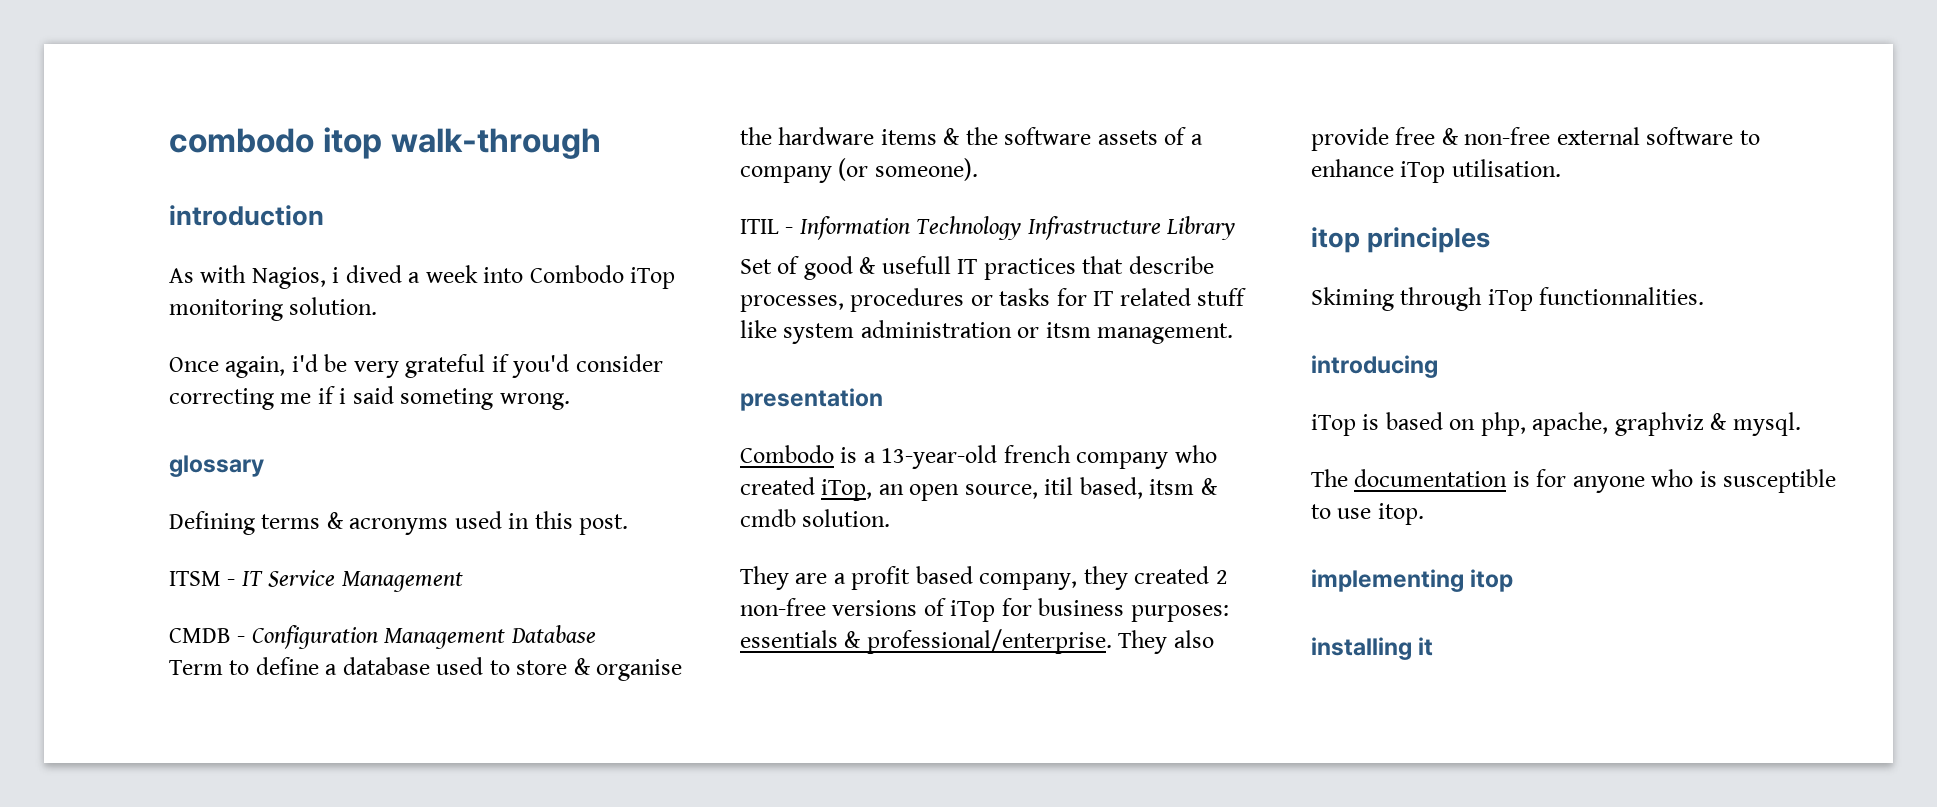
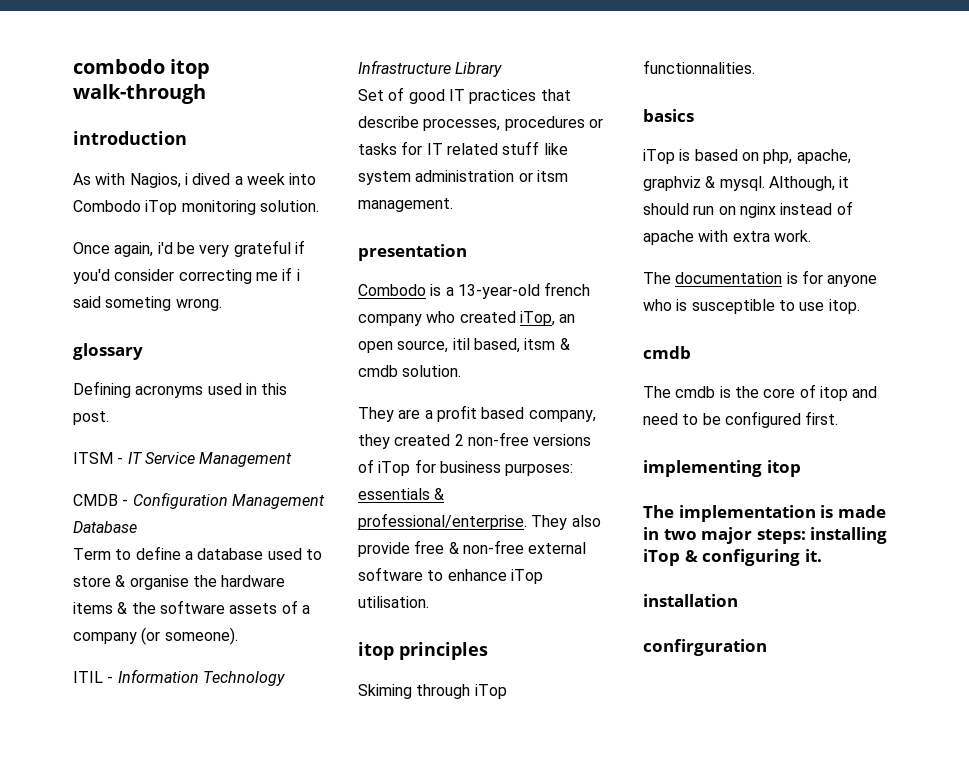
- Defining terms & acronyms used in this post.
+ Defining acronyms used in this post.
- Set of good & usefull IT practices that describe processes, procedures or tasks for IT related stuff like system administration or itsm management.
+ Set of good IT practices that describe processes, procedures or tasks for IT related stuff like system administration or itsm management.
- introducing
+ basics
+ Although, it should run on nginx instead of apache with extra work.
  The documentation is for anyone who is susceptible to use itop.
+ cmdb
+ The cmdb is the core of itop and need to be configured first.
  implementing itop
- installing it
+ The implementation is made in two major steps: installing iTop & configuring it.
+ installation
+ confirguration

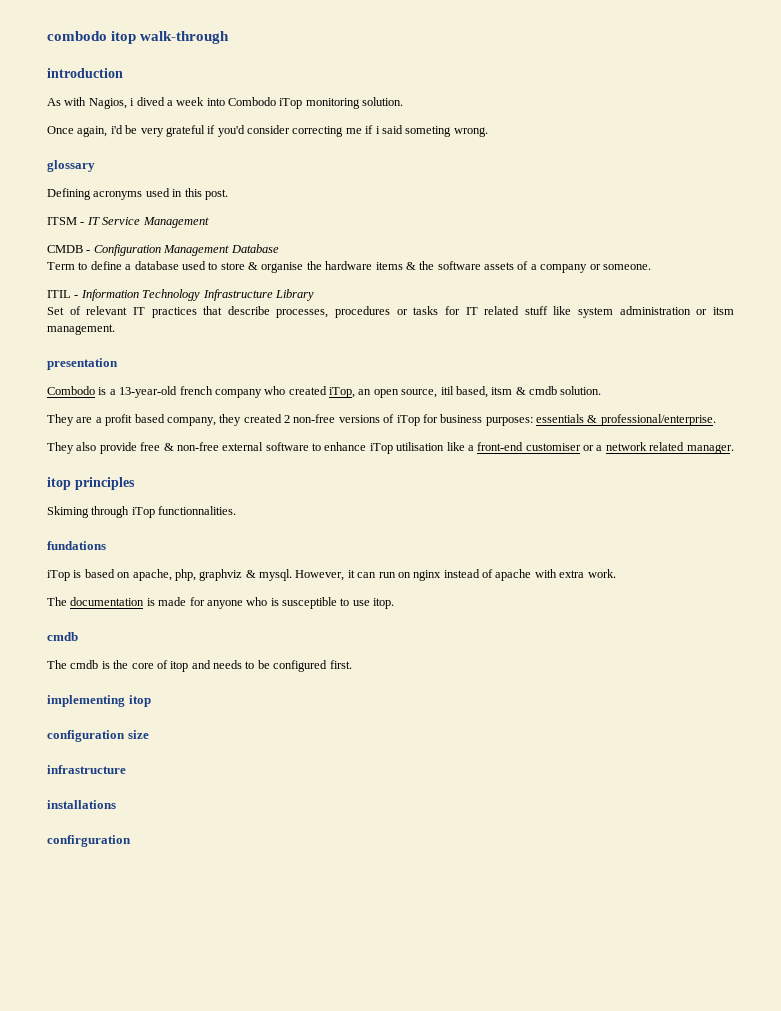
- Term to define a database used to store & organise the hardware items & the software assets of a company (or someone).
+ Term to define a database used to store & organise the hardware items & the software assets of a company or someone.
- Set of good IT practices that describe processes, procedures or tasks for IT related stuff like system administration or itsm management.
+ Set of relevant IT practices that describe processes, procedures or tasks for IT related stuff like system administration or itsm management.
- They are a profit based company, they created 2 non-free versions of iTop for business purposes: essentials & professional/enterprise. They also provide free & non-free external software to enhance iTop utilisation.
+ They are a profit based company, they created 2 non-free versions of iTop for business purposes: essentials & professional/enterprise.
+ They also provide free & non-free external software to enhance iTop utilisation like a front-end customiser or a network related manager.
- basics
+ fundations
- iTop is based on php, apache, graphviz & mysql.
+ iTop is based on apache, php, graphviz & mysql.
- Although, it should run on nginx instead of apache with extra work.
+ However, it can run on nginx instead of apache with extra work.
- The documentation is for anyone who is susceptible to use itop.
+ The documentation is made for anyone who is susceptible to use itop.
- The cmdb is the core of itop and need to be configured first.
+ The cmdb is the core of itop and needs to be configured first.
- The implementation is made in two major steps: installing iTop & configuring it.
- installation
+ configuration size
+ infrastructure
+ installations

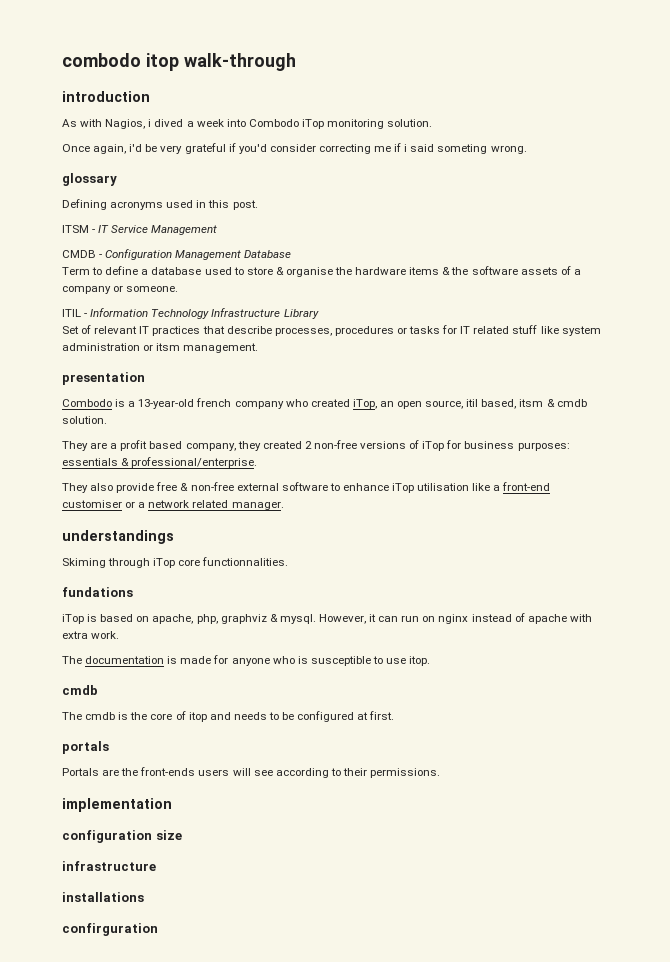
- itop principles
+ understandings
- Skiming through iTop functionnalities.
+ Skiming through iTop core functionnalities.
- The cmdb is the core of itop and needs to be configured first.
+ The cmdb is the core of itop and needs to be configured at first.
- implementing itop
+ portals
+ Portals are the front-ends users will see according to their permissions.
+ implementation

